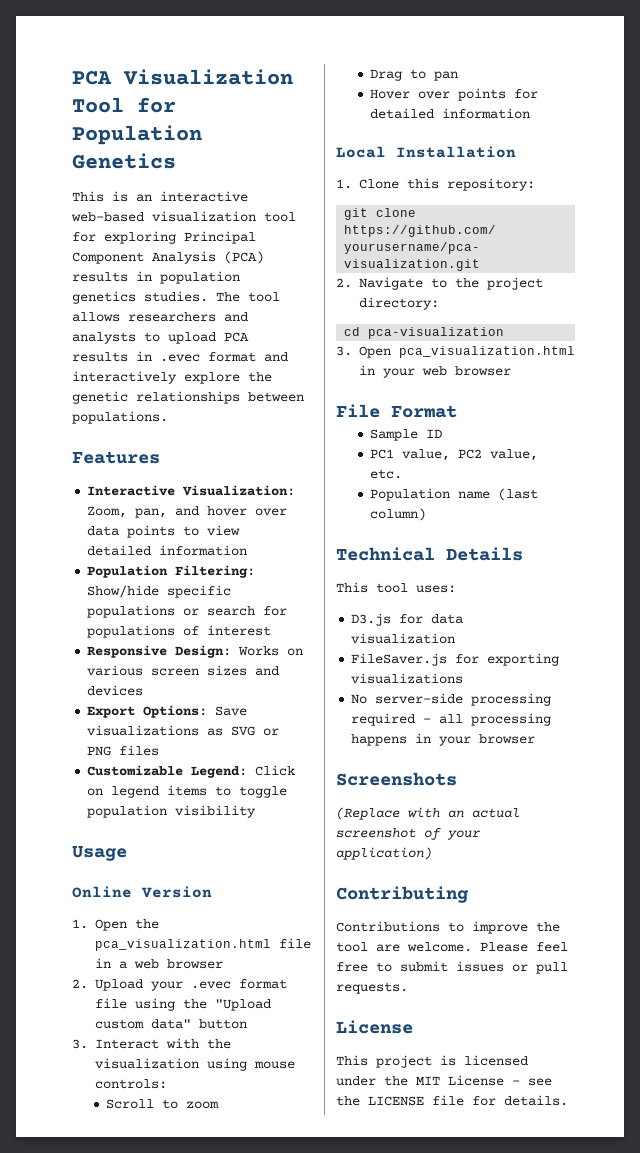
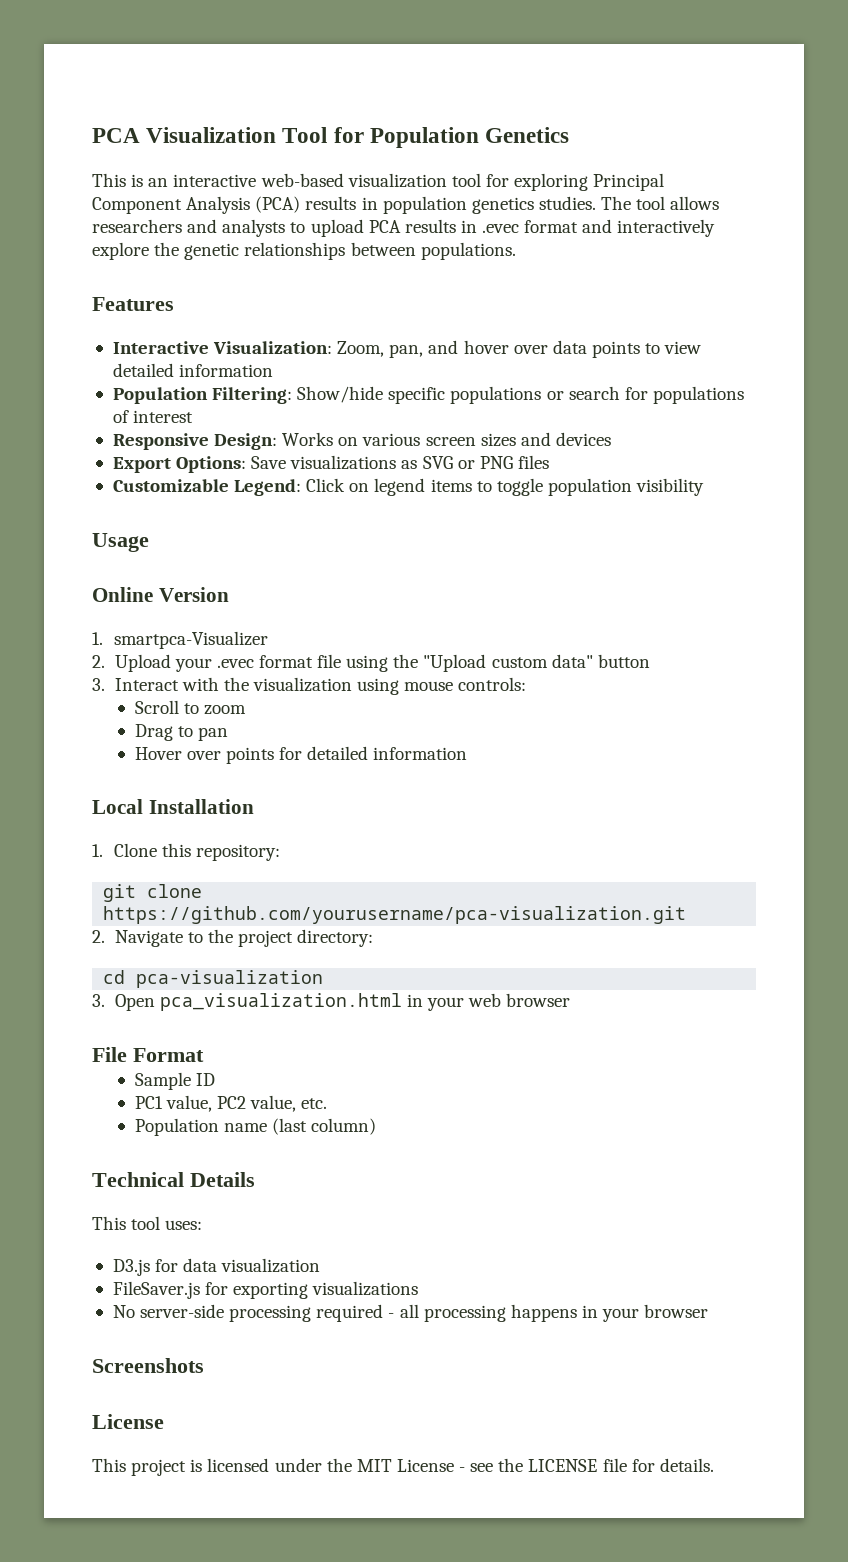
- 1. Open the pca_visualization.html file in a web browser
+ 1. smartpca-Visualizer
- (Replace with an actual screenshot of your application)
- Contributing
- Contributions to improve the tool are welcome. Please feel free to submit issues or pull requests.

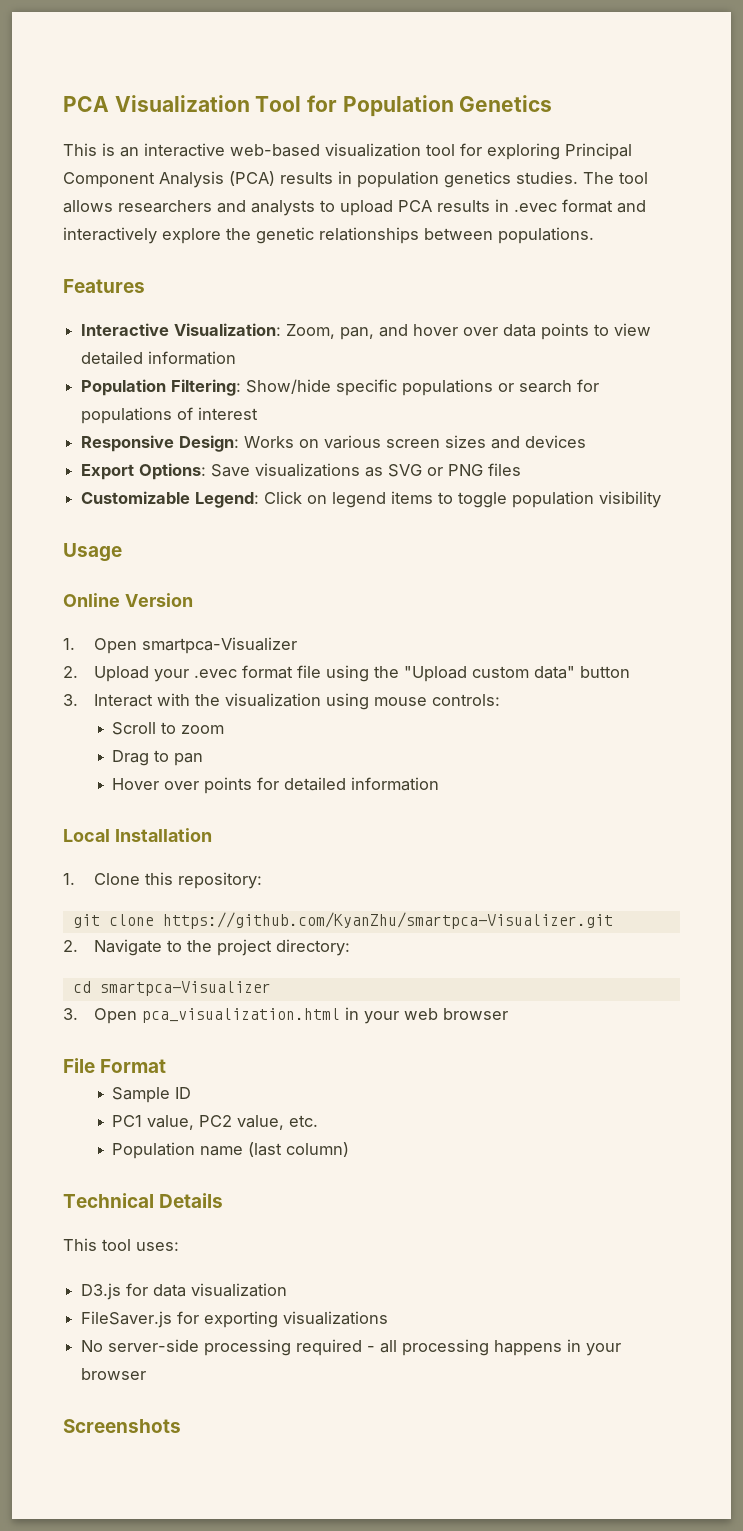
- 1. smartpca-Visualizer
+ 1. Open smartpca-Visualizer
- git clone https://github.com/yourusername/pca-visualization.git
+ git clone https://github.com/KyanZhu/smartpca-Visualizer.git
- cd pca-visualization
+ cd smartpca-Visualizer
  Screenshots
- License
- This project is licensed under the MIT License - see the LICENSE file for details.

